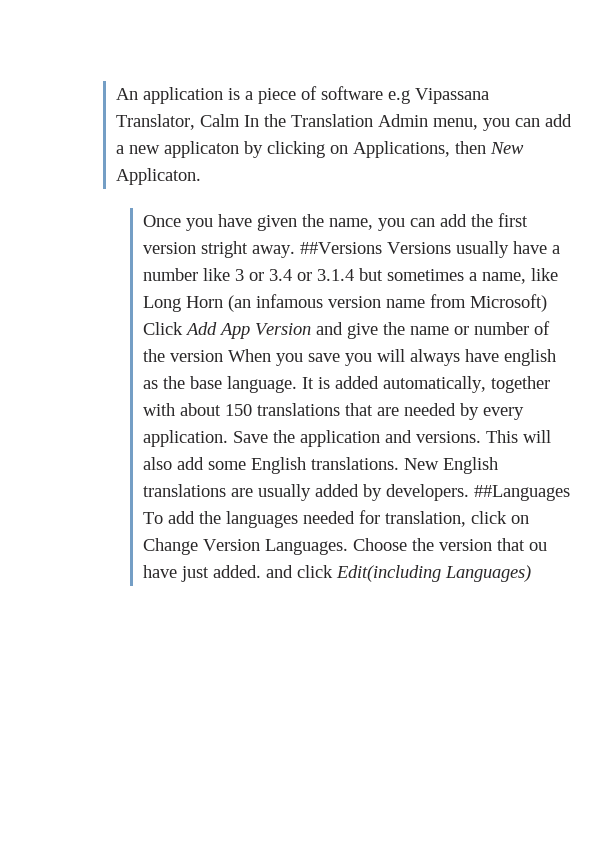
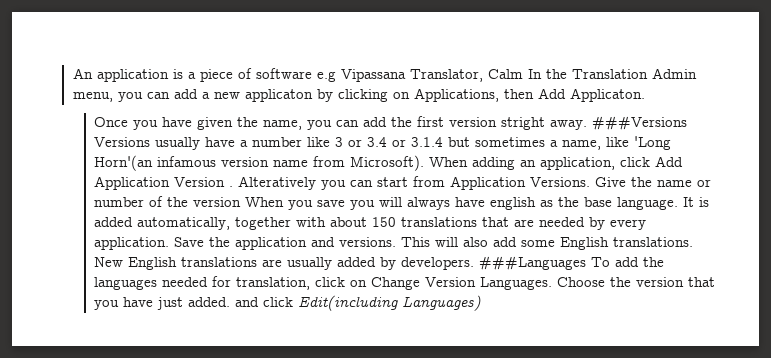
- An application is a piece of software e.g Vipassana Translator, Calm In the Translation Admin menu, you can add a new applicaton by clicking on Applications, then New Applicaton.
+ An application is a piece of software e.g Vipassana Translator, Calm In the Translation Admin menu, you can add a new applicaton by clicking on Applications, then Add Applicaton.
- ##Versions Versions usually have a number like 3 or 3.4 or 3.1.4 but sometimes a name, like Long Horn (an infamous version name from Microsoft) Click Add App Version and give the name or number of the version When you save you will always have english as the base language.
+ ###Versions Versions usually have a number like 3 or 3.4 or 3.1.4 but sometimes a name, like 'Long Horn'(an infamous version name from Microsoft). When adding an application, click Add Application Version . Alteratively you can start from Application Versions. Give the name or number of the version When you save you will always have english as the base language.
- ##Languages To add the languages needed for translation, click on Change Version Languages.
+ ###Languages To add the languages needed for translation, click on Change Version Languages.
- Choose the version that ou have just added. and click Edit(including Languages)
+ Choose the version that you have just added. and click Edit(including Languages)

